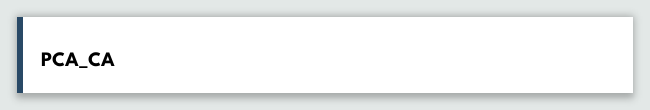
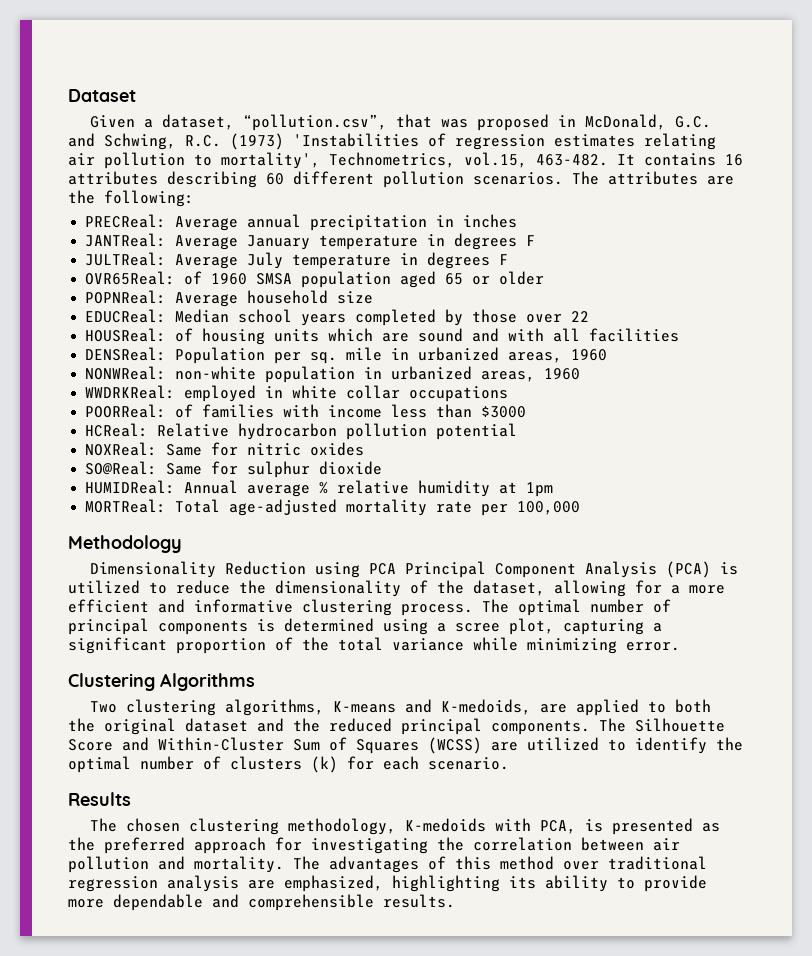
- PCA_CA
+ Dataset
+ Given a dataset, “pollution.csv”, that was proposed in McDonald, G.C. and Schwing, R.C. (1973) 'Instabilities of regression estimates relating air pollution to mortality', Technometrics, vol.15, 463-482. It contains 16 attributes describing 60 different pollution scenarios. The attributes are the following:
+ PRECReal: Average annual precipitation in inches
+ JANTReal: Average January temperature in degrees F
+ JULTReal: Average July temperature in degrees F
+ OVR65Real: of 1960 SMSA population aged 65 or older
+ POPNReal: Average household size
+ EDUCReal: Median school years completed by those over 22
+ HOUSReal: of housing units which are sound and with all facilities
+ DENSReal: Population per sq. mile in urbanized areas, 1960
+ NONWReal: non-white population in urbanized areas, 1960
+ WWDRKReal: employed in white collar occupations
+ POORReal: of families with income less than $3000
+ HCReal: Relative hydrocarbon pollution potential
+ NOXReal: Same for nitric oxides
+ SO@Real: Same for sulphur dioxide
+ HUMIDReal: Annual average % relative humidity at 1pm
+ MORTReal: Total age-adjusted mortality rate per 100,000
+ Methodology
+ Dimensionality Reduction using PCA Principal Component Analysis (PCA) is utilized to reduce the dimensionality of the dataset, allowing for a more efficient and informative clustering process. The optimal number of principal components is determined using a scree plot, capturing a significant proportion of the total variance while minimizing error.
+ Clustering Algorithms
+ Two clustering algorithms, K-means and K-medoids, are applied to both the original dataset and the reduced principal components. The Silhouette Score and Within-Cluster Sum of Squares (WCSS) are utilized to identify the optimal number of clusters (k) for each scenario.
+ Results
+ The chosen clustering methodology, K-medoids with PCA, is presented as the preferred approach for investigating the correlation between air pollution and mortality. The advantages of this method over traditional regression analysis are emphasized, highlighting its ability to provide more dependable and comprehensible results.

